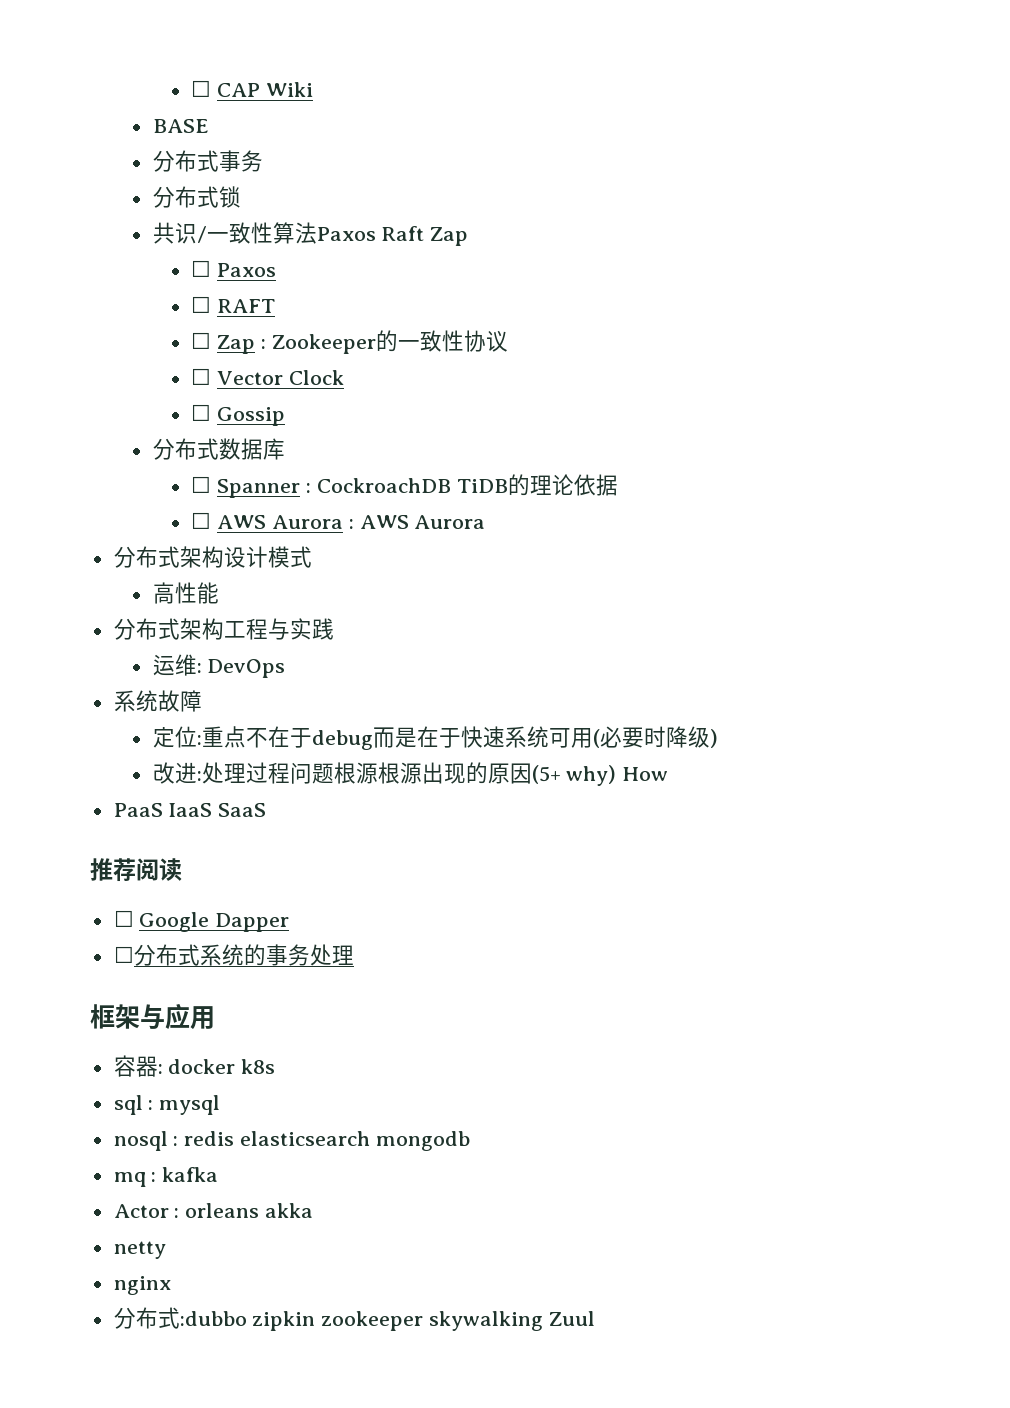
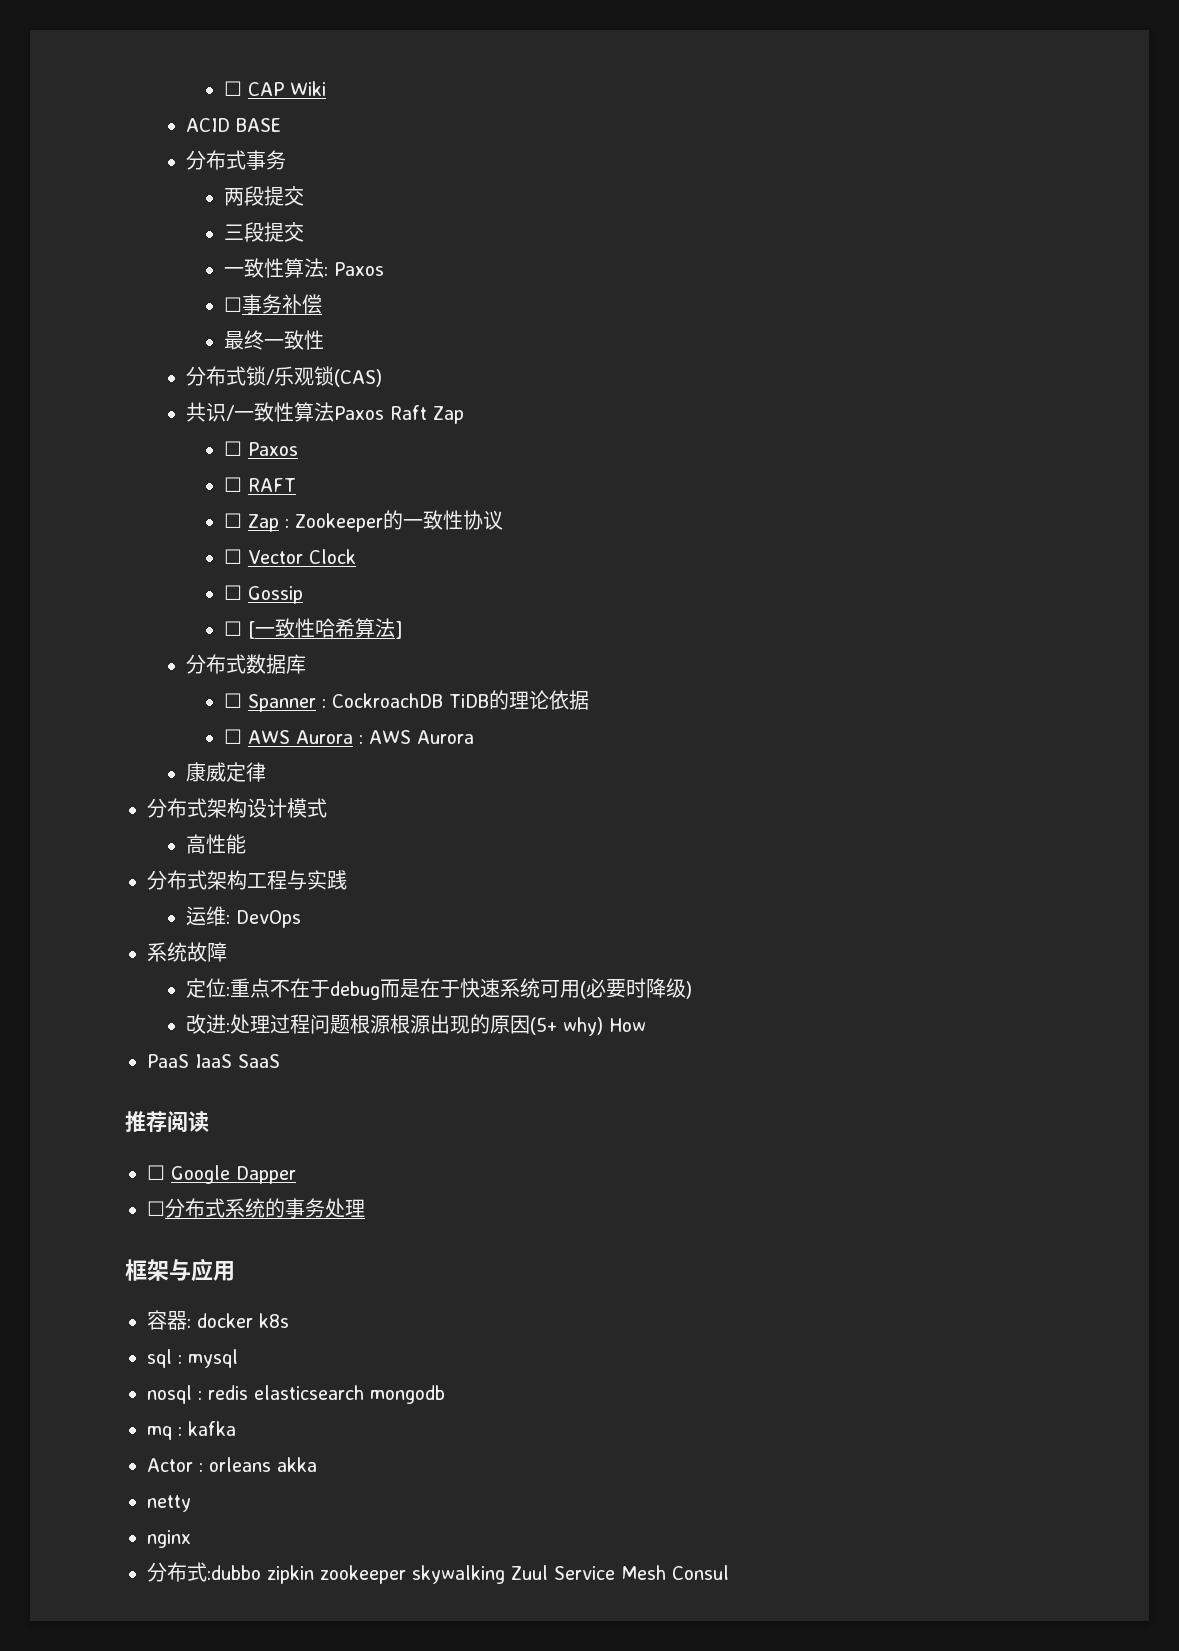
- BASE
+ ACID BASE
+ 两段提交
+ 三段提交
+ 一致性算法: Paxos
+ ☐事务补偿
+ 最终一致性
- 分布式锁
+ 分布式锁/乐观锁(CAS)
+ ☐ [一致性哈希算法]
+ 康威定律
- 分布式:dubbo zipkin zookeeper skywalking Zuul
+ 分布式:dubbo zipkin zookeeper skywalking Zuul Service Mesh Consul

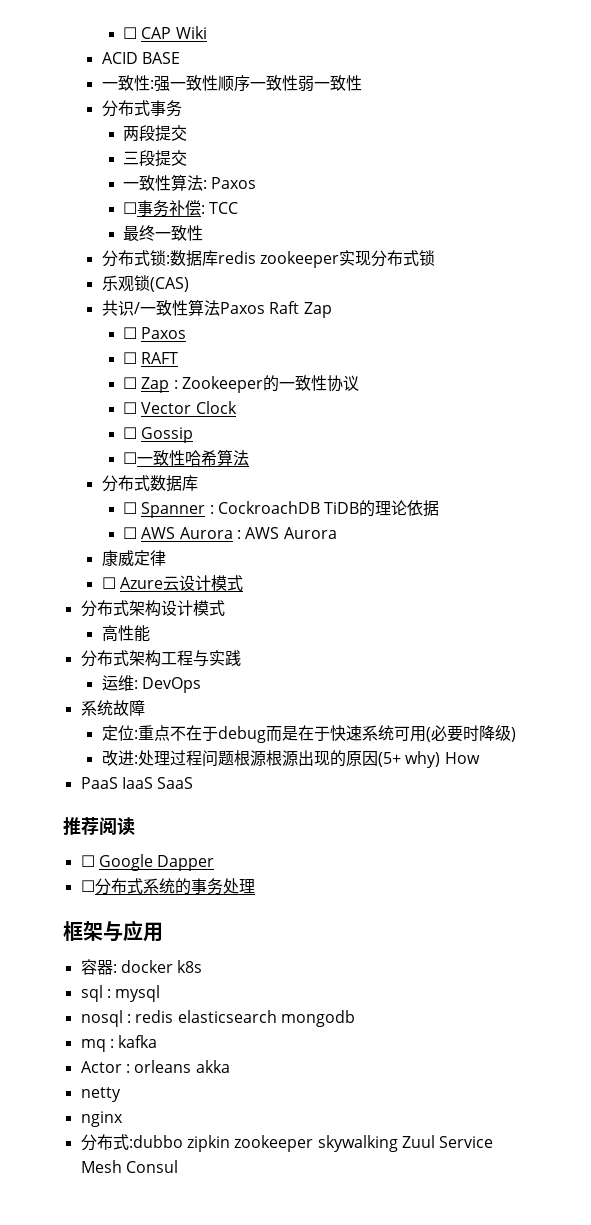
+ 一致性:强一致性顺序一致性弱一致性
- ☐事务补偿
+ ☐事务补偿: TCC
- 分布式锁/乐观锁(CAS)
+ 分布式锁:数据库redis zookeeper实现分布式锁
+ 乐观锁(CAS)
- ☐ [一致性哈希算法]
+ ☐一致性哈希算法
+ ☐ Azure云设计模式

